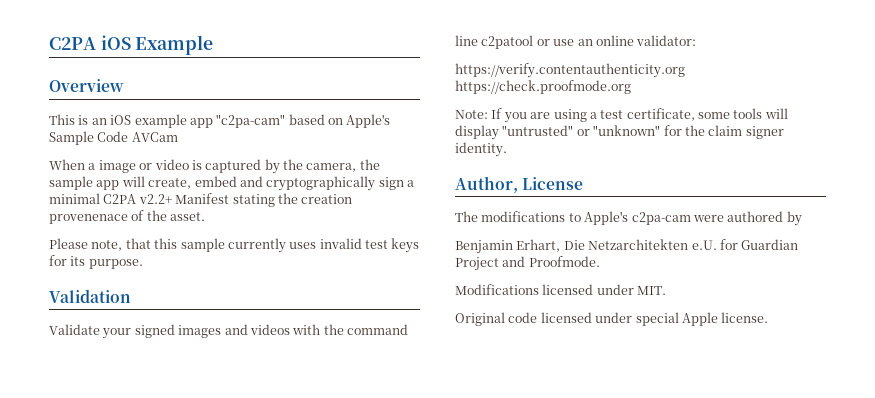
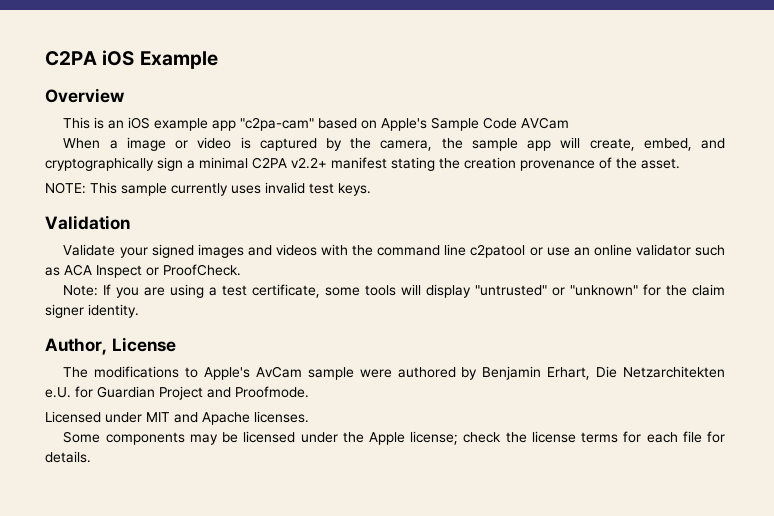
- When a image or video is captured by the camera, the sample app will create, embed and cryptographically sign a minimal C2PA v2.2+ Manifest stating the creation provenenace of the asset.
+ When a image or video is captured by the camera, the sample app will create, embed, and cryptographically sign a minimal C2PA v2.2+ manifest stating the creation provenance of the asset.
- Please note, that this sample currently uses invalid test keys for its purpose.
+ NOTE: This sample currently uses invalid test keys.
- Validate your signed images and videos with the command line c2patool or use an online validator:
- https://verify.contentauthenticity.org https://check.proofmode.org
+ Validate your signed images and videos with the command line c2patool or use an online validator such as ACA Inspect or ProofCheck.
- The modifications to Apple's c2pa-cam were authored by
- Benjamin Erhart, Die Netzarchitekten e.U. for Guardian Project and Proofmode.
+ The modifications to Apple's AvCam sample were authored by Benjamin Erhart, Die Netzarchitekten e.U. for Guardian Project and Proofmode.
- Modifications licensed under MIT.
- Original code licensed under special Apple license.
+ Licensed under MIT and Apache licenses.
+ Some components may be licensed under the Apple license; check the license terms for each file for details.

